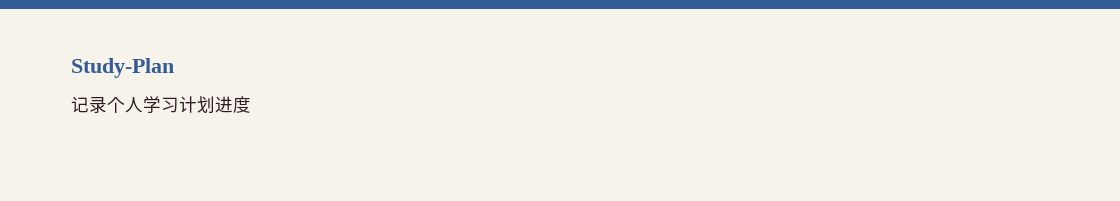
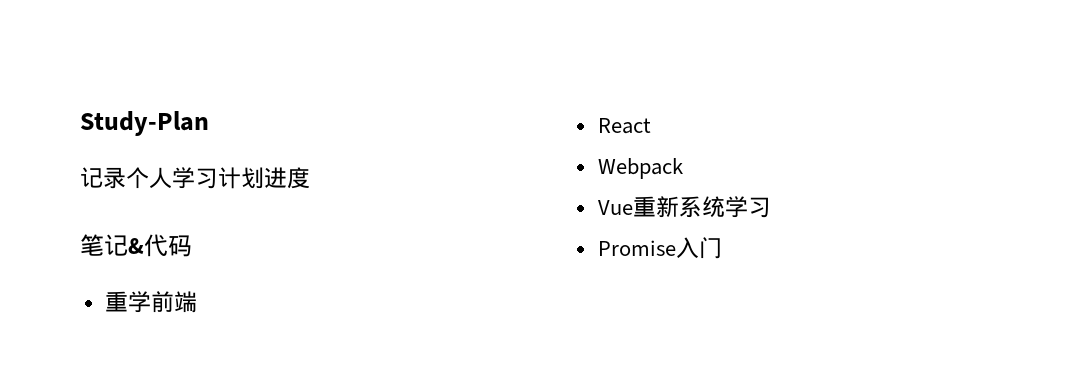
+ 笔记&代码
+ 重学前端
+ React
+ Webpack
+ Vue重新系统学习
+ Promise入门

